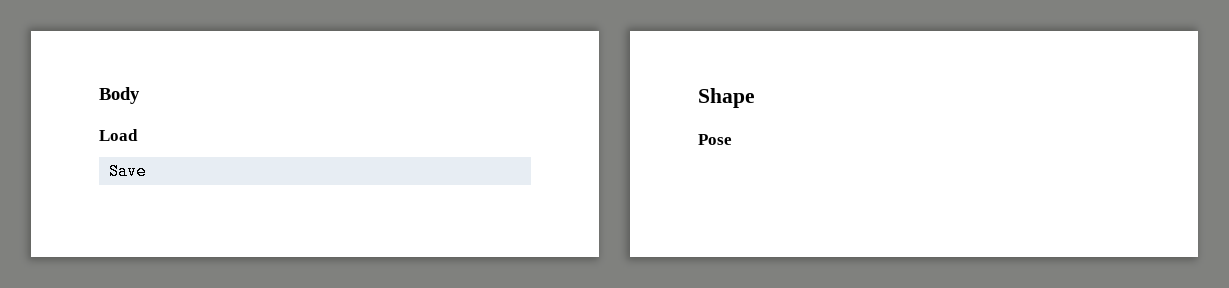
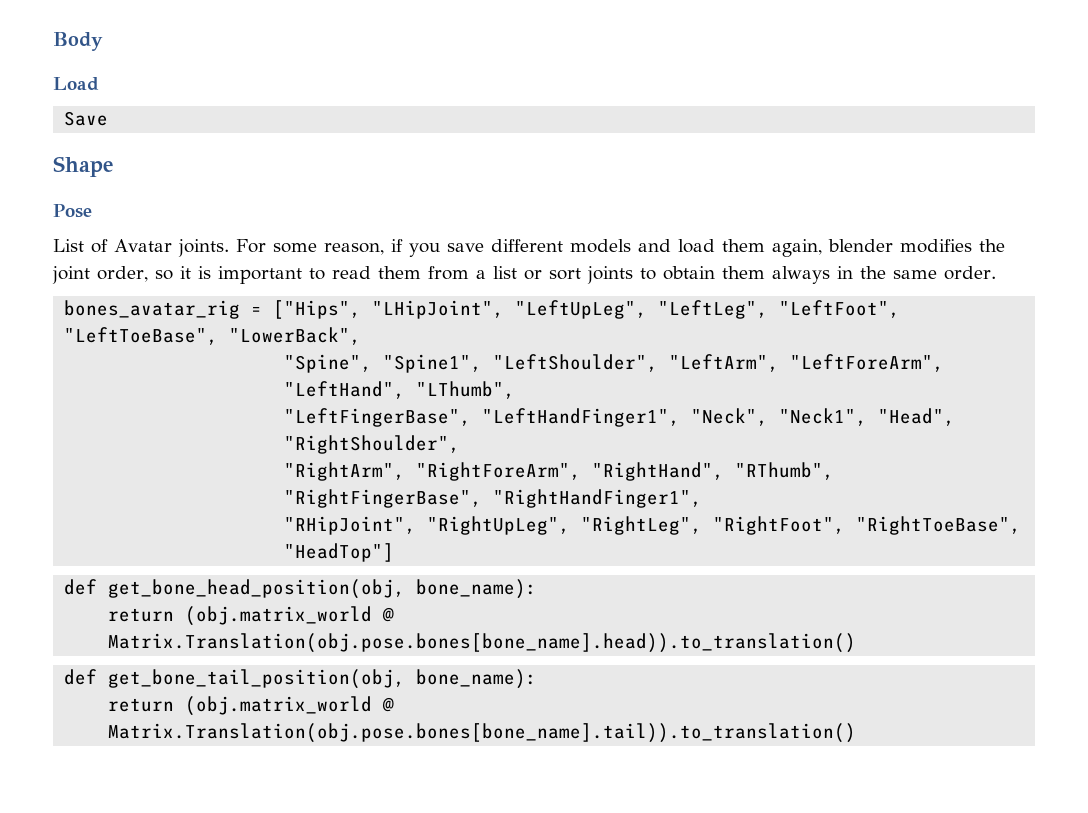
+ List of Avatar joints. For some reason, if you save different models and load them again, blender modifies the joint order, so it is important to read them from a list or sort joints to obtain them always in the same order.
+ bones_avatar_rig = ["Hips", "LHipJoint", "LeftUpLeg", "LeftLeg", "LeftFoot", "LeftToeBase", "LowerBack",
+ "Spine", "Spine1", "LeftShoulder", "LeftArm", "LeftForeArm", "LeftHand", "LThumb",
+ "LeftFingerBase", "LeftHandFinger1", "Neck", "Neck1", "Head", "RightShoulder",
+ "RightArm", "RightForeArm", "RightHand", "RThumb", "RightFingerBase", "RightHandFinger1",
+ "RHipJoint", "RightUpLeg", "RightLeg", "RightFoot", "RightToeBase", "HeadTop"]
+ def get_bone_head_position(obj, bone_name):
+ return (obj.matrix_world @ Matrix.Translation(obj.pose.bones[bone_name].head)).to_translation()
+ def get_bone_tail_position(obj, bone_name):
+ return (obj.matrix_world @ Matrix.Translation(obj.pose.bones[bone_name].tail)).to_translation()

